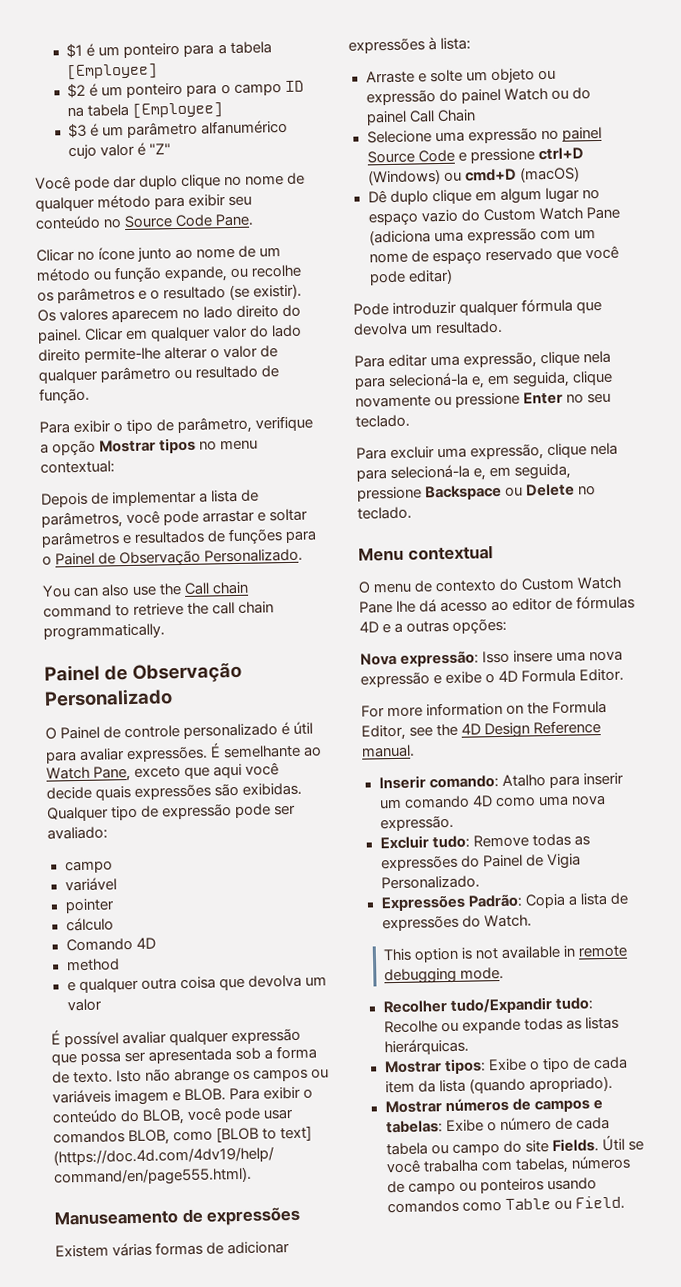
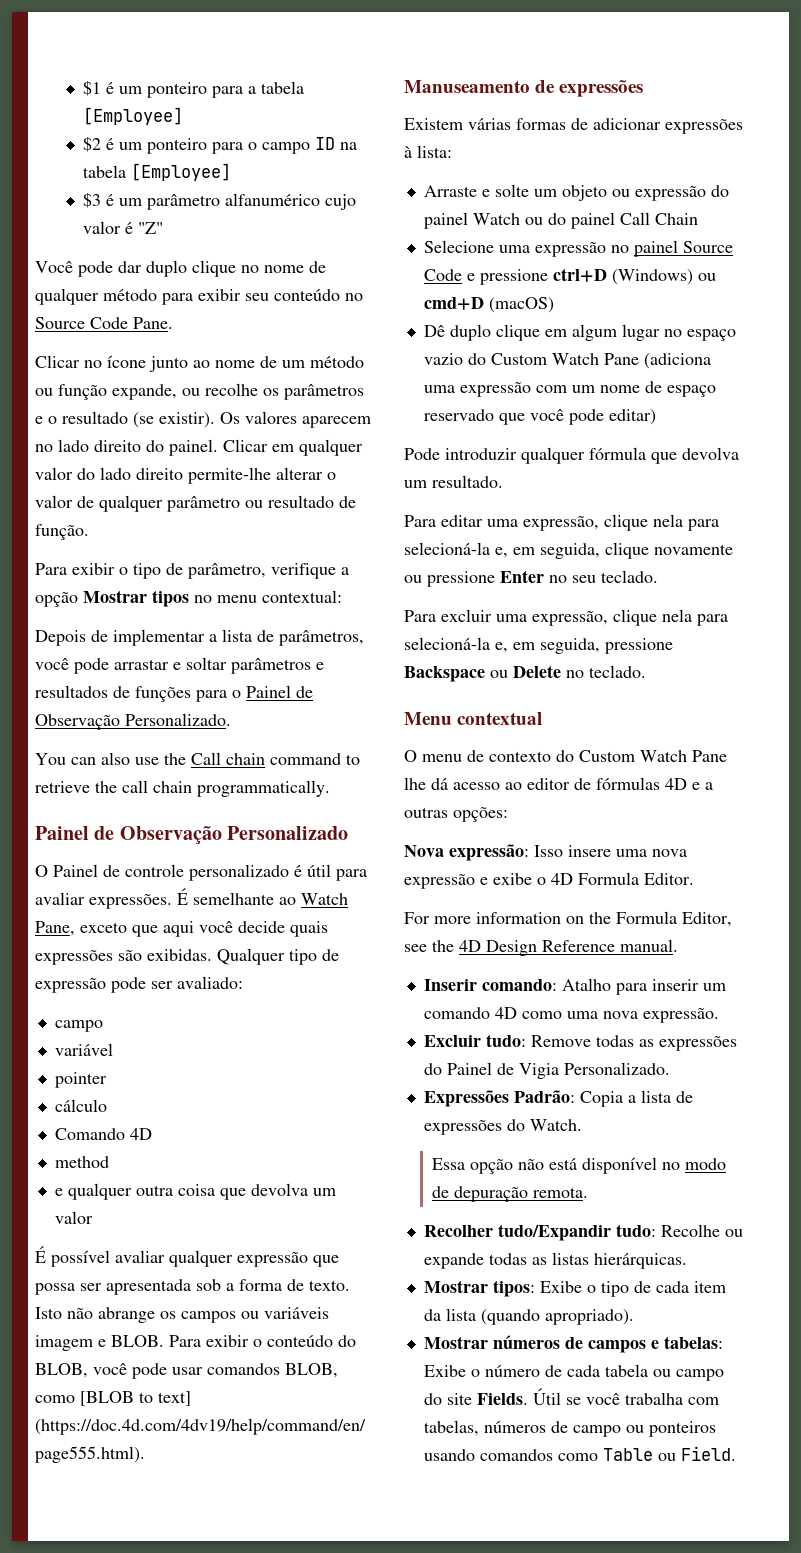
- This option is not available in remote debugging mode.
+ Essa opção não está disponível no modo de depuração remota.

